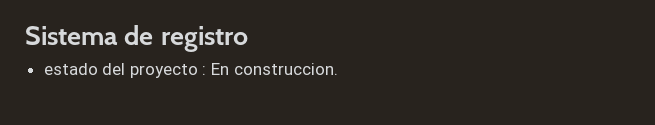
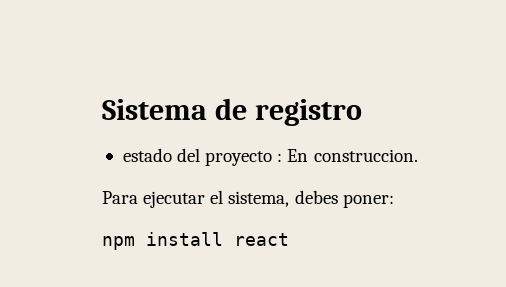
+ Para ejecutar el sistema, debes poner:
+ npm install react

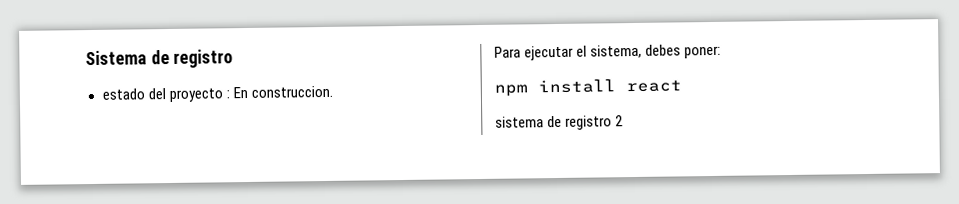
+ sistema de registro 2

